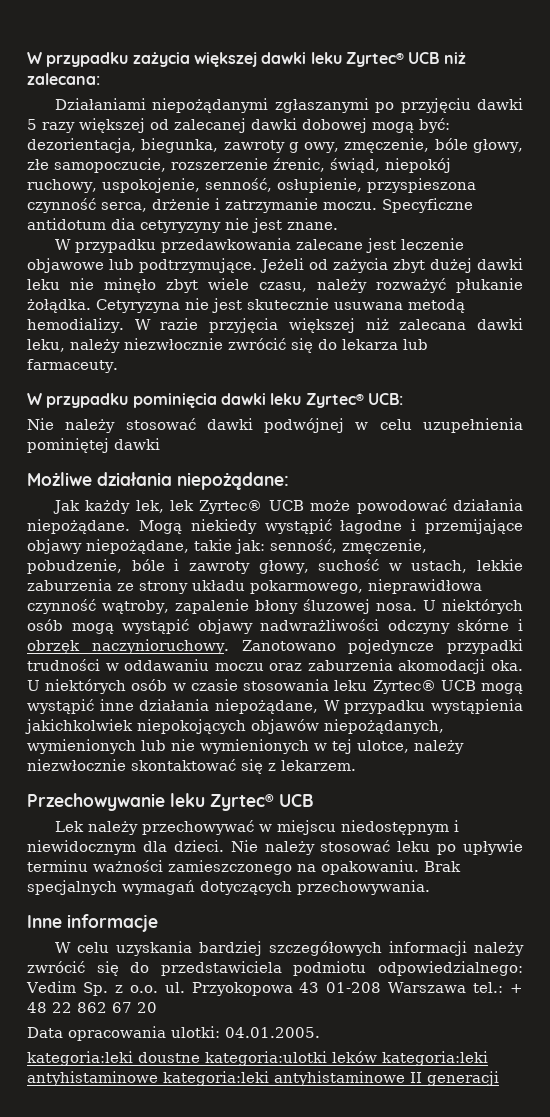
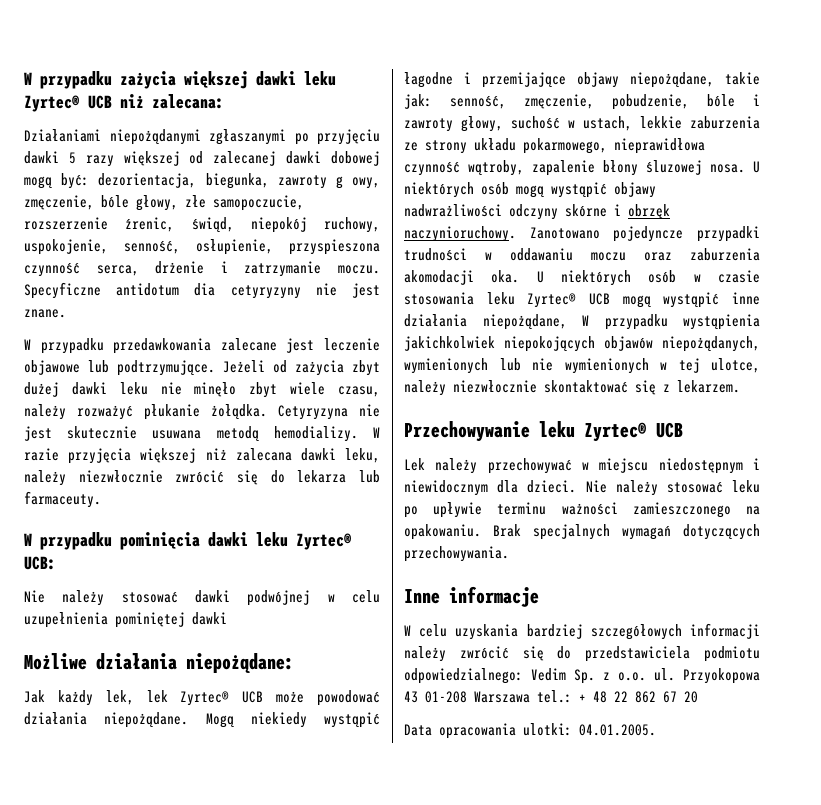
- kategoria:leki doustne kategoria:ulotki leków kategoria:leki antyhistaminowe kategoria:leki antyhistaminowe II generacji

